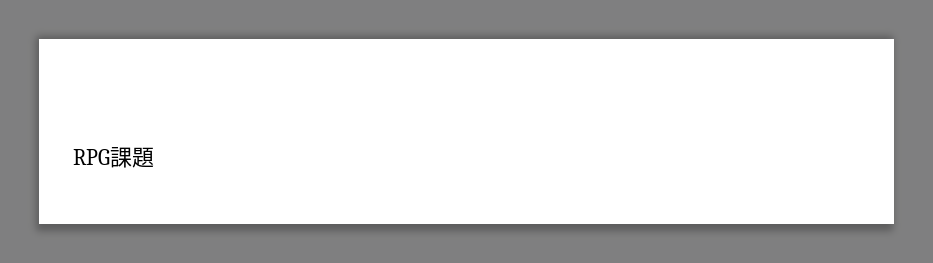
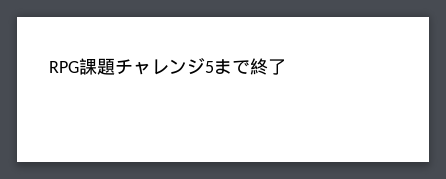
- RPG課題
+ RPG課題チャレンジ5まで終了

